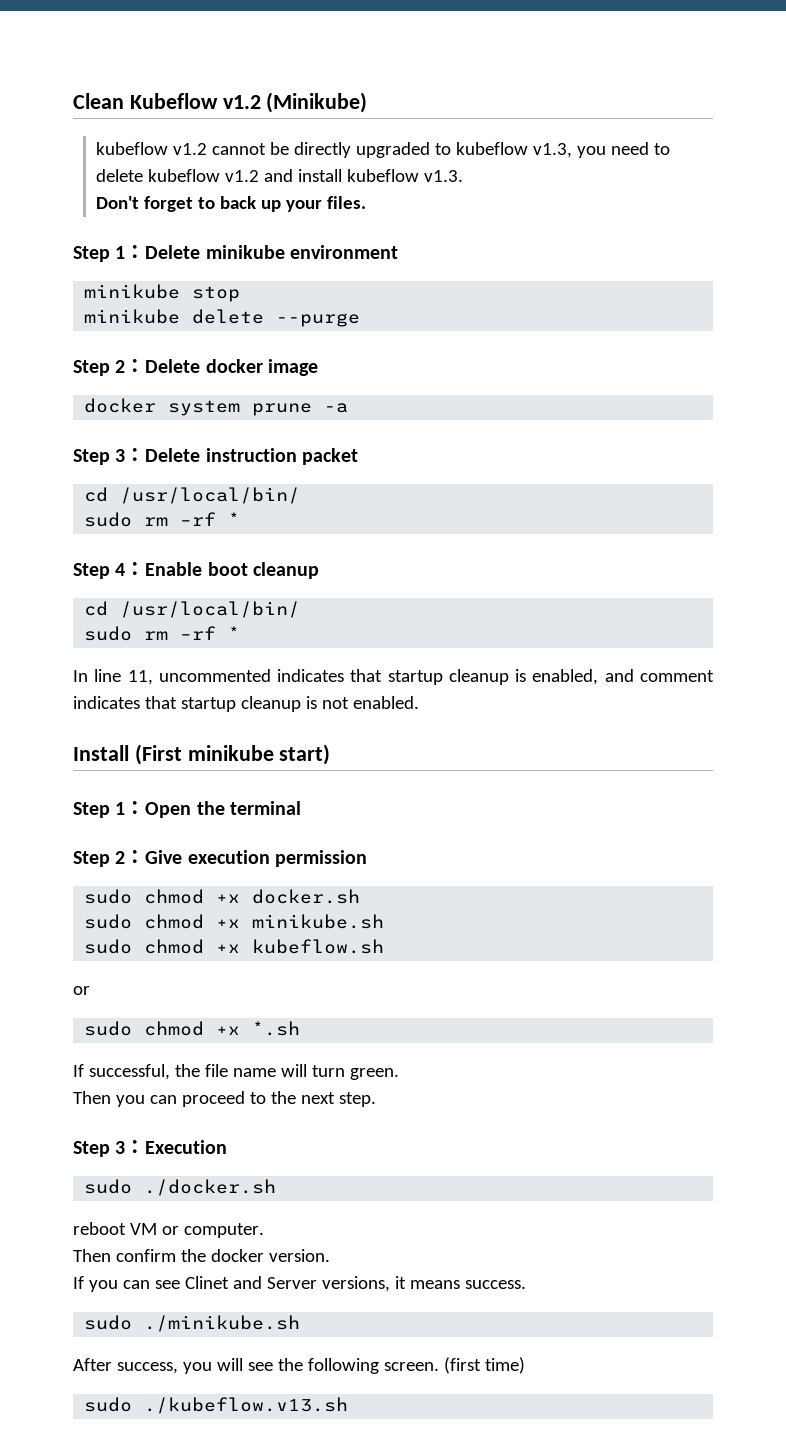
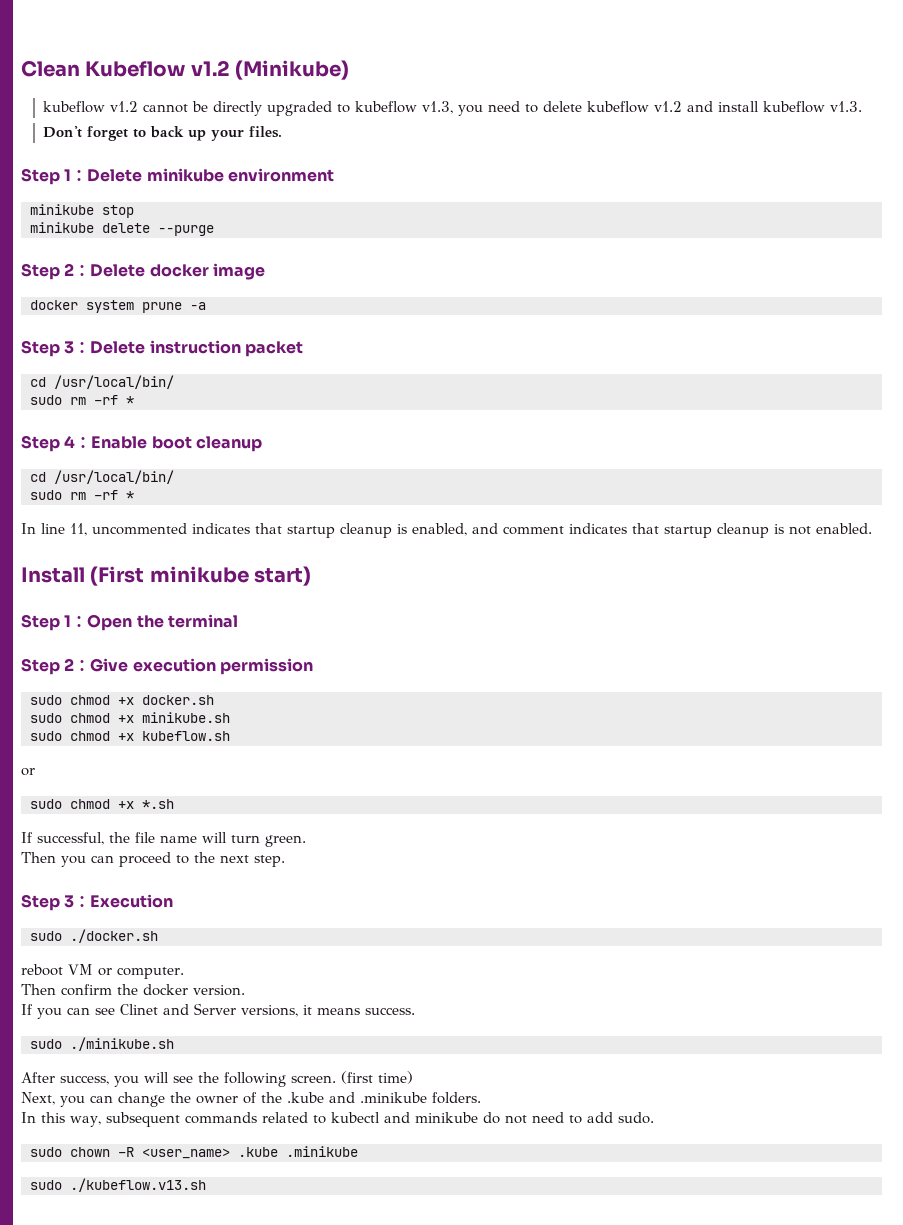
+ Next, you can change the owner of the .kube and .minikube folders.
+ In this way, subsequent commands related to kubectl and minikube do not need to add sudo.
+ sudo chown –R <user_name> .kube .minikube

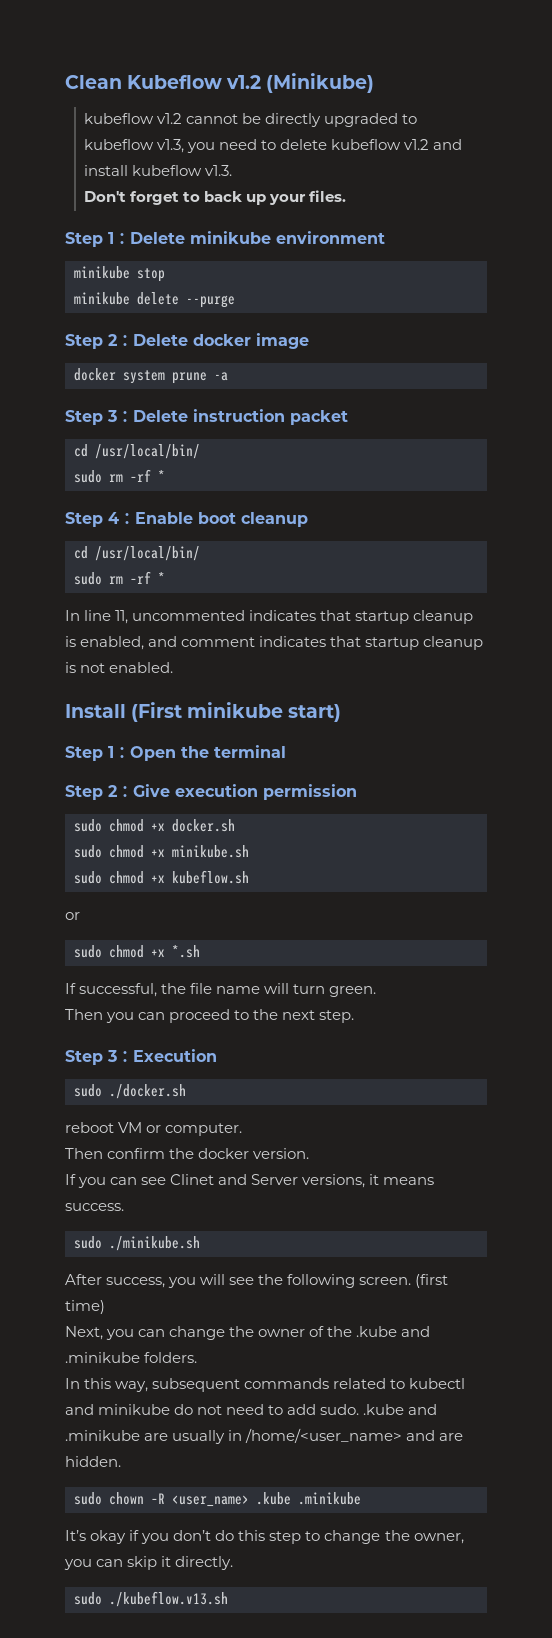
- In this way, subsequent commands related to kubectl and minikube do not need to add sudo.
+ In this way, subsequent commands related to kubectl and minikube do not need to add sudo. .kube and .minikube are usually in /home/<user_name> and are hidden.
+ It’s okay if you don’t do this step to change the owner, you can skip it directly.

